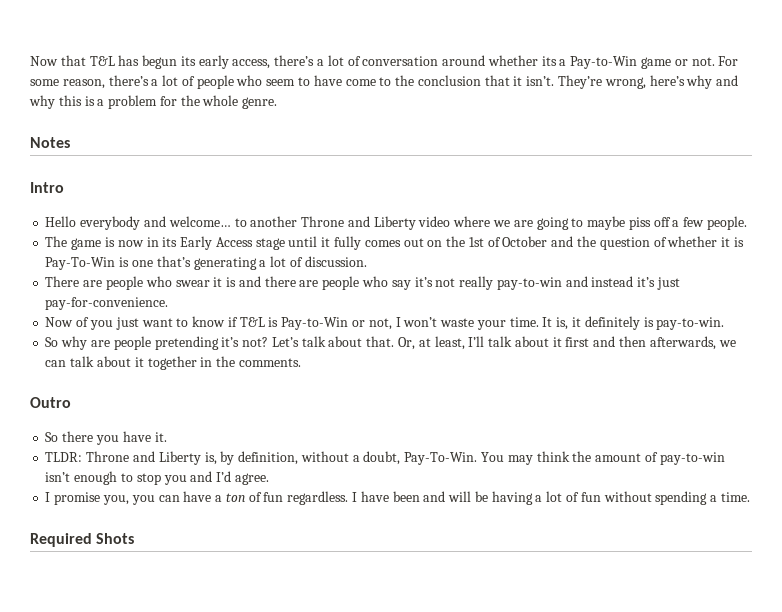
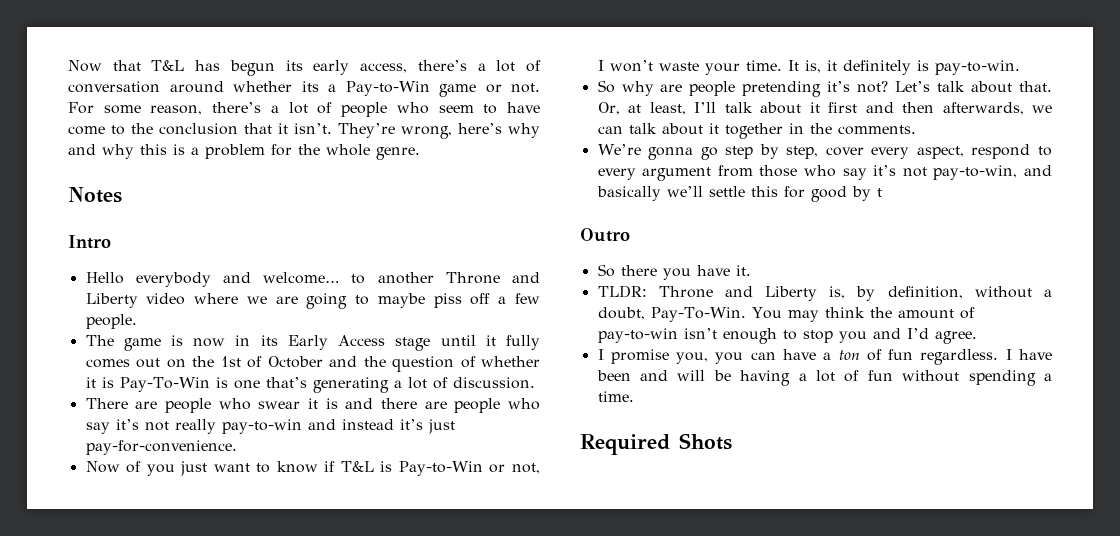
+ We’re gonna go step by step, cover every aspect, respond to every argument from those who say it’s not pay-to-win, and basically we’ll settle this for good by t

